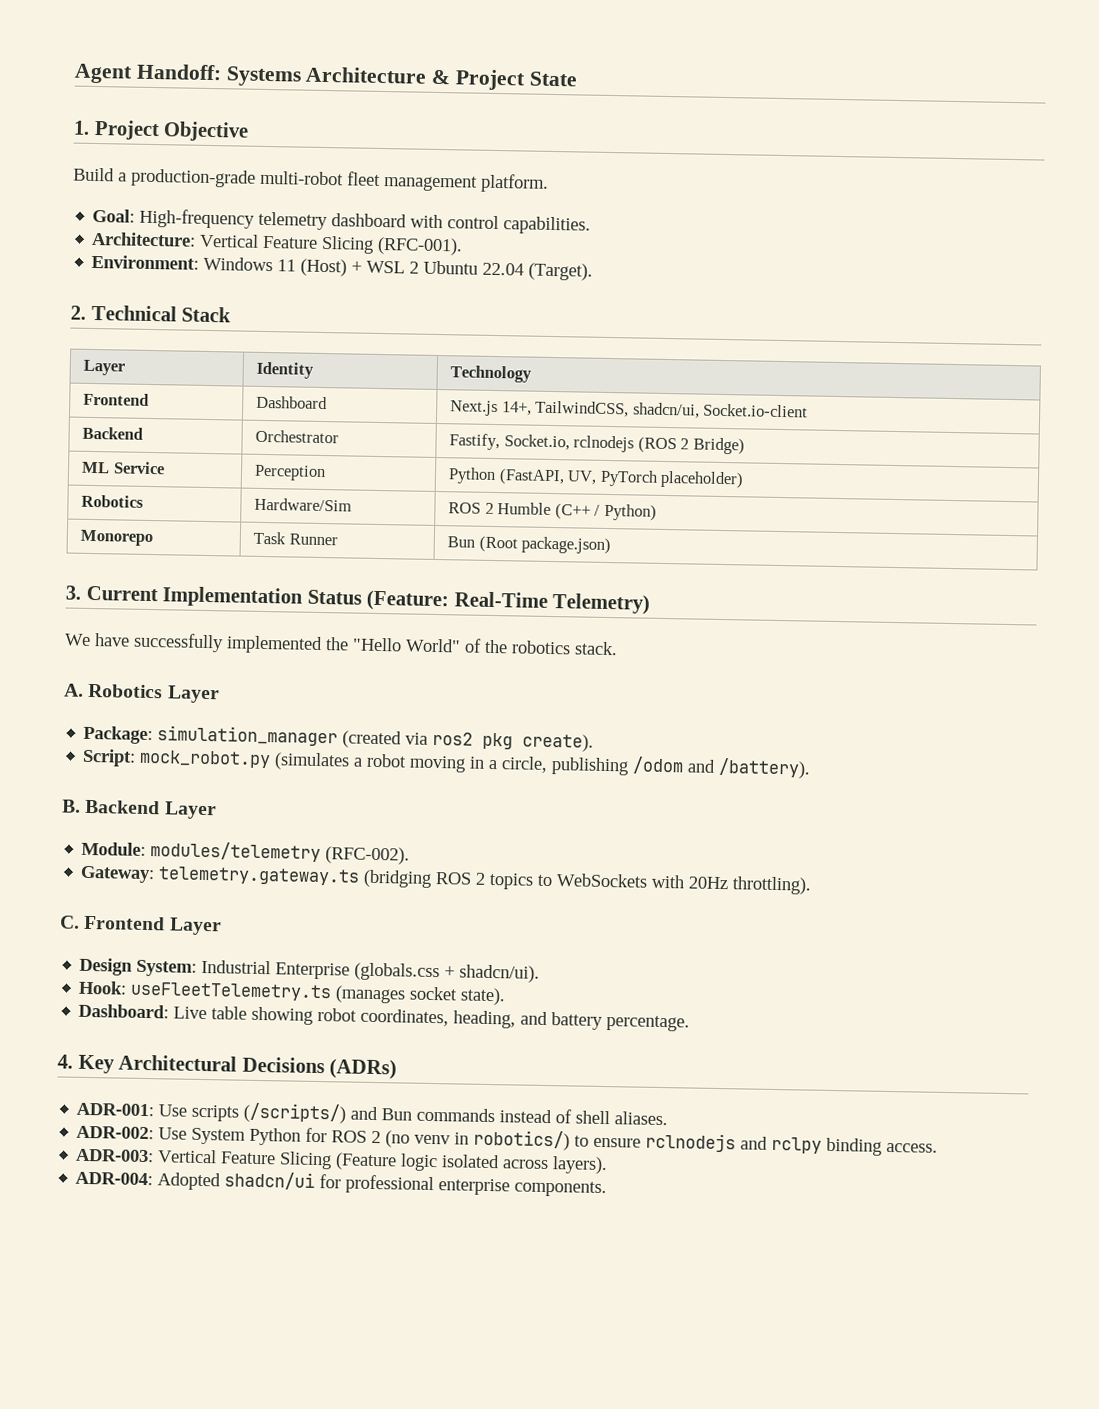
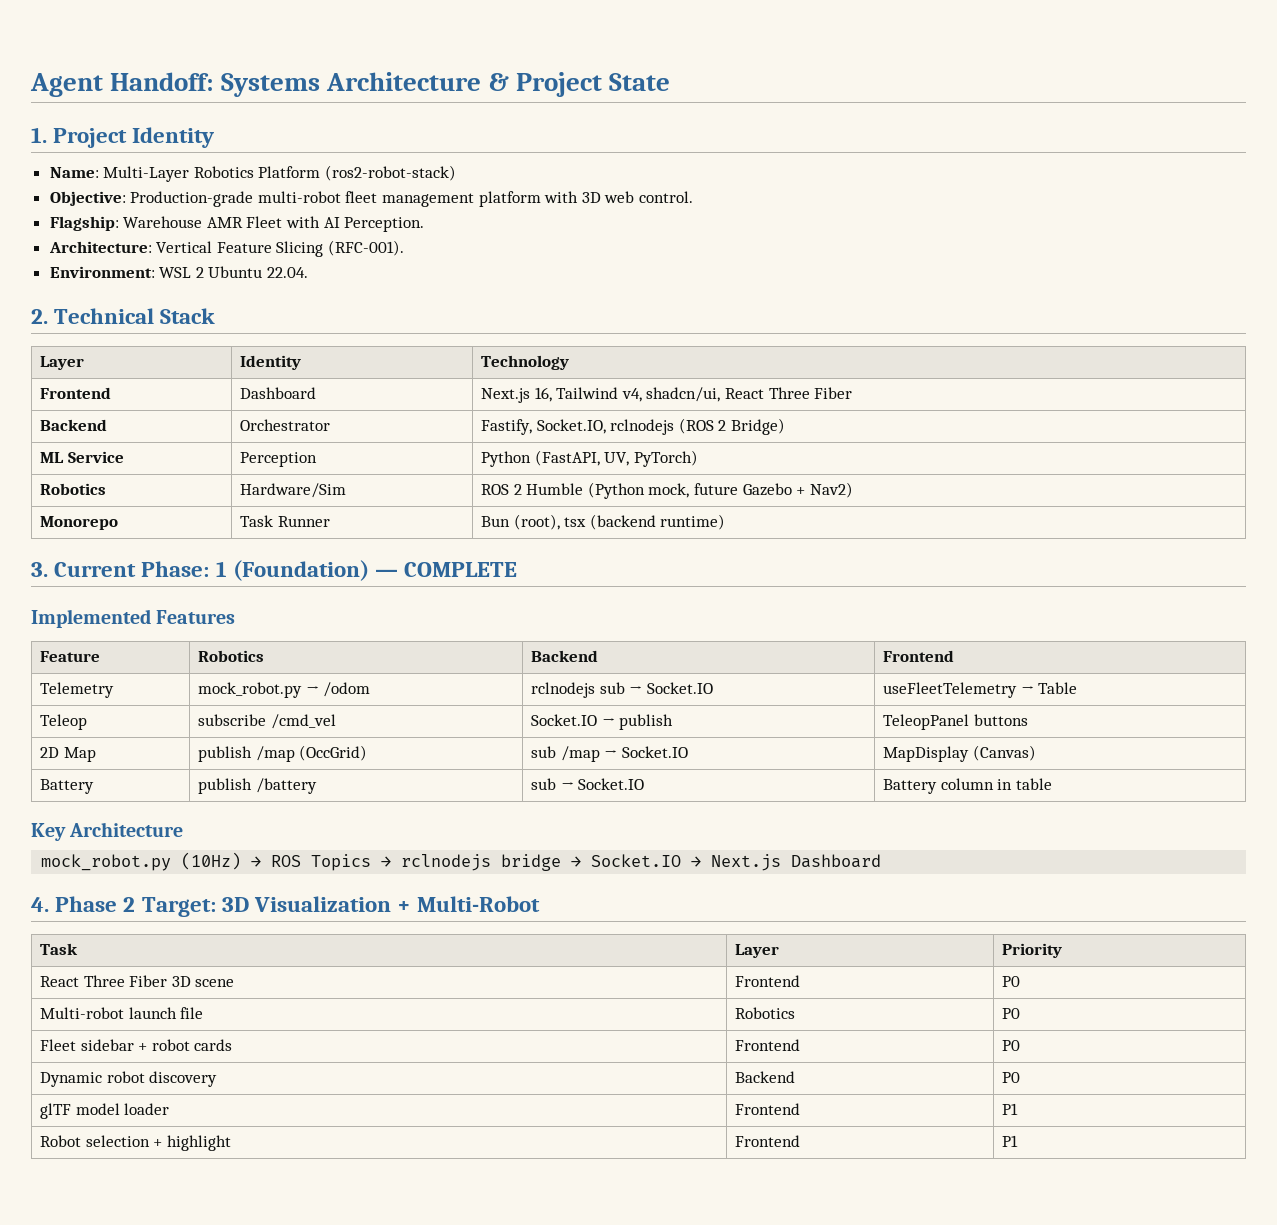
- 1. Project Objective
- Build a production-grade multi-robot fleet management platform.
- Goal: High-frequency telemetry dashboard with control capabilities.
+ 1. Project Identity
+ Name: Multi-Layer Robotics Platform (ros2-robot-stack)
+ Objective: Production-grade multi-robot fleet management platform with 3D web control.
+ Flagship: Warehouse AMR Fleet with AI Perception.
- Environment: Windows 11 (Host) + WSL 2 Ubuntu 22.04 (Target).
+ Environment: WSL 2 Ubuntu 22.04.
- Frontend | Dashboard | Next.js 14+, TailwindCSS, shadcn/ui, Socket.io-client
+ Frontend | Dashboard | Next.js 16, Tailwind v4, shadcn/ui, React Three Fiber
- Backend | Orchestrator | Fastify, Socket.io, rclnodejs (ROS 2 Bridge)
+ Backend | Orchestrator | Fastify, Socket.IO, rclnodejs (ROS 2 Bridge)
- ML Service | Perception | Python (FastAPI, UV, PyTorch placeholder)
+ ML Service | Perception | Python (FastAPI, UV, PyTorch)
- Robotics | Hardware/Sim | ROS 2 Humble (C++ / Python)
- Monorepo | Task Runner | Bun (Root package.json)
- 3. Current Implementation Status (Feature: Real-Time Telemetry)
- We have successfully implemented the "Hello World" of the robotics stack.
- A. Robotics Layer
- Package: simulation_manager (created via ros2 pkg create).
- Script: mock_robot.py (simulates a robot moving in a circle, publishing /odom and /battery).
- B. Backend Layer
- Module: modules/telemetry (RFC-002).
- Gateway: telemetry.gateway.ts (bridging ROS 2 topics to WebSockets with 20Hz throttling).
- C. Frontend Layer
- Design System: Industrial Enterprise (globals.css + shadcn/ui).
- Hook: useFleetTelemetry.ts (manages socket state).
- Dashboard: Live table showing robot coordinates, heading, and battery percentage.
- 4. Key Architectural Decisions (ADRs)
- ADR-001: Use scripts (/scripts/) and Bun commands instead of shell aliases.
- ADR-002: Use System Python for ROS 2 (no venv in robotics/) to ensure rclnodejs and rclpy binding access.
- ADR-003: Vertical Feature Slicing (Feature logic isolated across layers).
- ADR-004: Adopted shadcn/ui for professional enterprise components.
+ Robotics | Hardware/Sim | ROS 2 Humble (Python mock, future Gazebo + Nav2)
+ Monorepo | Task Runner | Bun (root), tsx (backend runtime)
+ 3. Current Phase: 1 (Foundation) — COMPLETE
+ Implemented Features
+ Feature | Robotics | Backend | Frontend
+ Telemetry | mock_robot.py → /odom | rclnodejs sub → Socket.IO | useFleetTelemetry → Table
+ Teleop | subscribe /cmd_vel | Socket.IO → publish | TeleopPanel buttons
+ 2D Map | publish /map (OccGrid) | sub /map → Socket.IO | MapDisplay (Canvas)
+ Battery | publish /battery | sub → Socket.IO | Battery column in table
+ Key Architecture
+ mock_robot.py (10Hz) → ROS Topics → rclnodejs bridge → Socket.IO → Next.js Dashboard
+ 4. Phase 2 Target: 3D Visualization + Multi-Robot
+ Task | Layer | Priority
+ React Three Fiber 3D scene | Frontend | P0
+ Multi-robot launch file | Robotics | P0
+ Fleet sidebar + robot cards | Frontend | P0
+ Dynamic robot discovery | Backend | P0
+ glTF model loader | Frontend | P1
+ Robot selection + highlight | Frontend | P1

